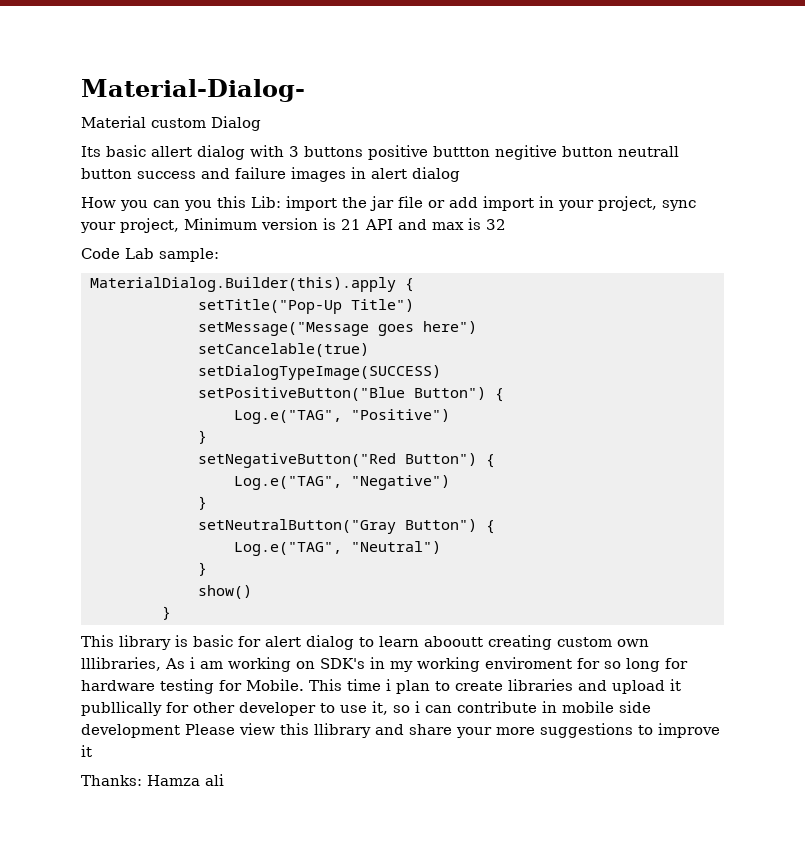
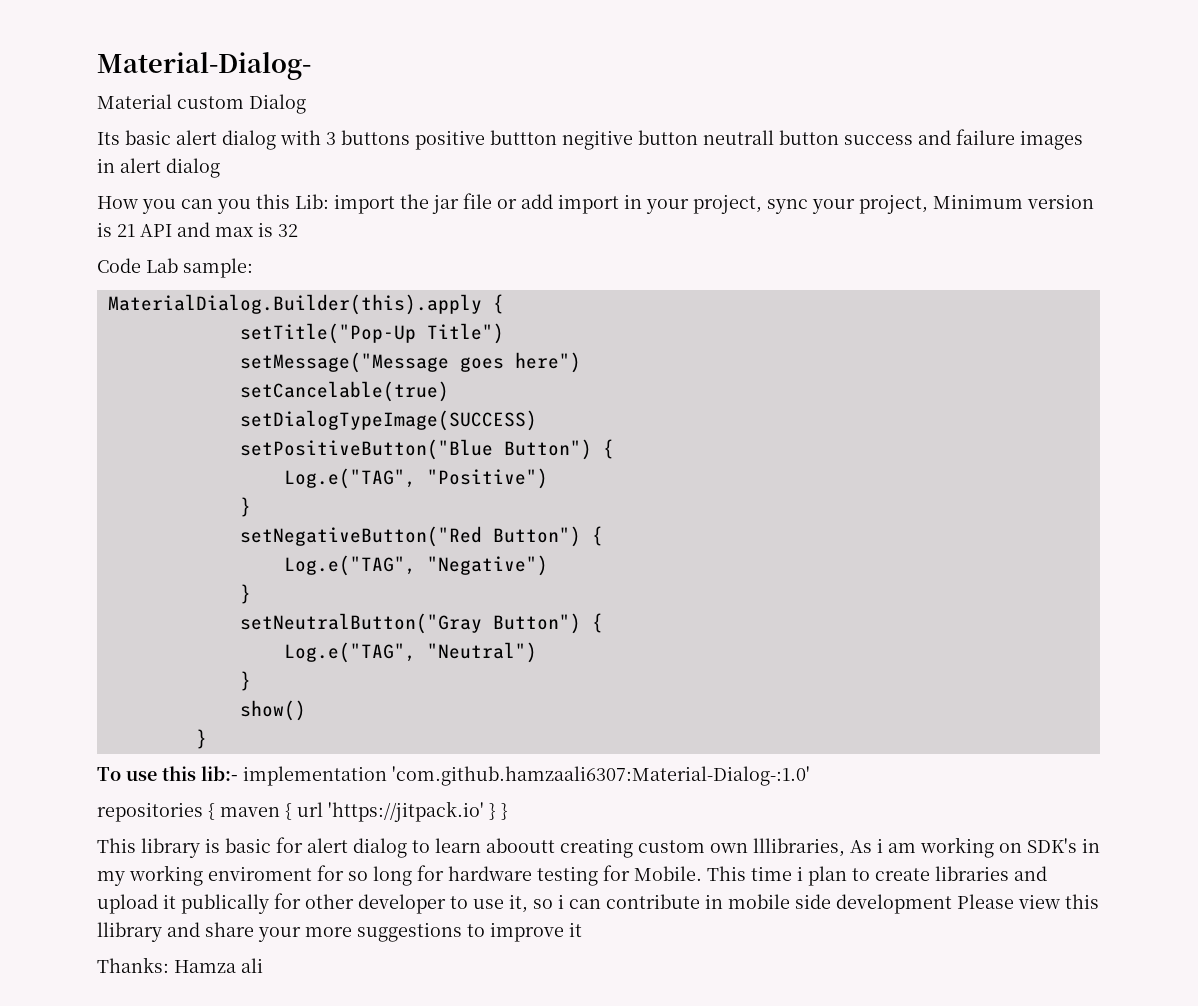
- Its basic allert dialog with 3 buttons positive buttton negitive button neutrall button success and failure images in alert dialog
+ Its basic alert dialog with 3 buttons positive buttton negitive button neutrall button success and failure images in alert dialog
+ To use this lib:- implementation 'com.github.hamzaali6307:Material-Dialog-:1.0'
+ repositories { maven { url 'https://jitpack.io' } }
- This time i plan to create libraries and upload it publlically for other developer to use it, so i can contribute in mobile side development Please view this llibrary and share your more suggestions to improve it
+ This time i plan to create libraries and upload it publically for other developer to use it, so i can contribute in mobile side development Please view this llibrary and share your more suggestions to improve it

